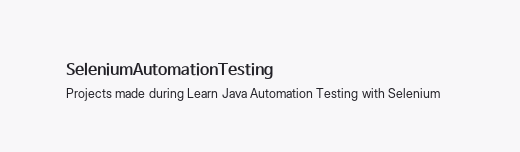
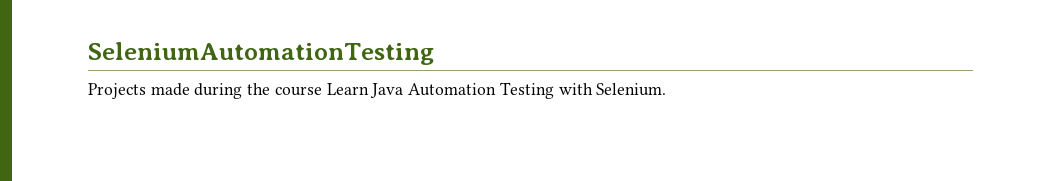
- Projects made during Learn Java Automation Testing with Selenium
+ Projects made during the course Learn Java Automation Testing with Selenium.

